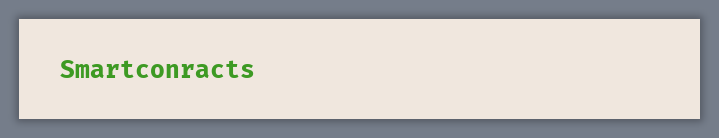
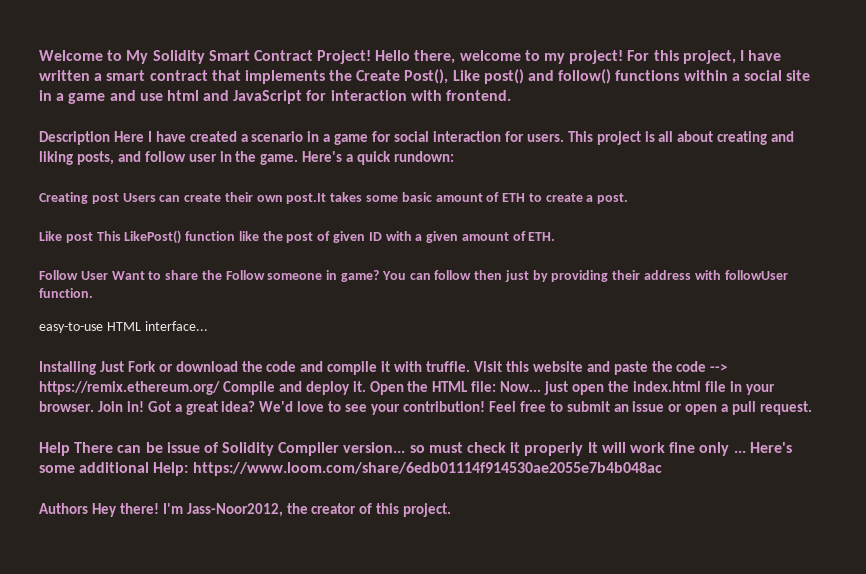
- Smartconracts
+ Welcome to My Solidity Smart Contract Project! Hello there, welcome to my project! For this project, I have written a smart contract that implements the Create Post(), Like post() and follow() functions within a social site in a game and use html and JavaScript for interaction with frontend.
+ Description Here I have created a scenario in a game for social interaction for users. This project is all about creating and liking posts, and follow user in the game. Here's a quick rundown:
+ Creating post Users can create their own post.It takes some basic amount of ETH to create a post.
+ Like post This LikePost() function like the post of given ID with a given amount of ETH.
+ Follow User Want to share the Follow someone in game? You can follow then just by providing their address with followUser function.
+ easy-to-use HTML interface...
+ Installing Just Fork or download the code and compile it with truffle. Visit this website and paste the code --> https://remix.ethereum.org/ Compile and deploy it. Open the HTML file: Now... just open the index.html file in your browser. Join in! Got a great idea? We'd love to see your contribution! Feel free to submit an issue or open a pull request.
+ Help There can be issue of Solidity Compiler version... so must check it properly It will work fine only ... Here's some additional Help: https://www.loom.com/share/6edb01114f914530ae2055e7b4b048ac
+ Authors Hey there! I'm Jass-Noor2012, the creator of this project.

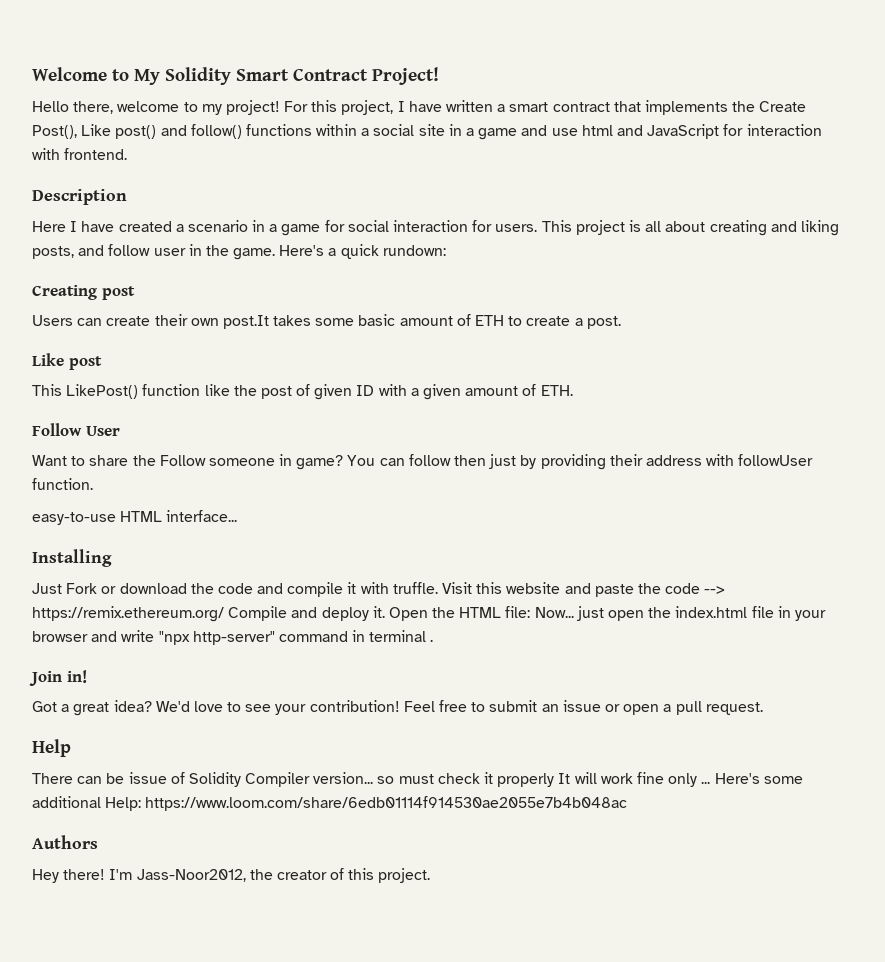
- Welcome to My Solidity Smart Contract Project! Hello there, welcome to my project!
+ Welcome to My Solidity Smart Contract Project!
+ Hello there, welcome to my project!
- Description Here I have created a scenario in a game for social interaction for users.
+ Description
+ Here I have created a scenario in a game for social interaction for users.
- Creating post Users can create their own post.It takes some basic amount of ETH to create a post.
+ Creating post
+ Users can create their own post.It takes some basic amount of ETH to create a post.
- Like post This LikePost() function like the post of given ID with a given amount of ETH.
+ Like post
+ This LikePost() function like the post of given ID with a given amount of ETH.
- Follow User Want to share the Follow someone in game?
+ Follow User
+ Want to share the Follow someone in game?
- Installing Just Fork or download the code and compile it with truffle.
+ Installing
+ Just Fork or download the code and compile it with truffle.
- Open the HTML file: Now... just open the index.html file in your browser. Join in! Got a great idea?
+ Open the HTML file: Now... just open the index.html file in your browser and write "npx http-server" command in terminal .
+ Join in!
+ Got a great idea?
- Help There can be issue of Solidity Compiler version... so must check it properly It will work fine only ...
+ Help
+ There can be issue of Solidity Compiler version... so must check it properly It will work fine only ...
- Authors Hey there!
+ Authors
+ Hey there!

